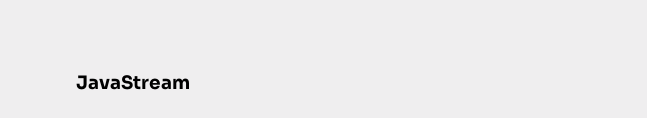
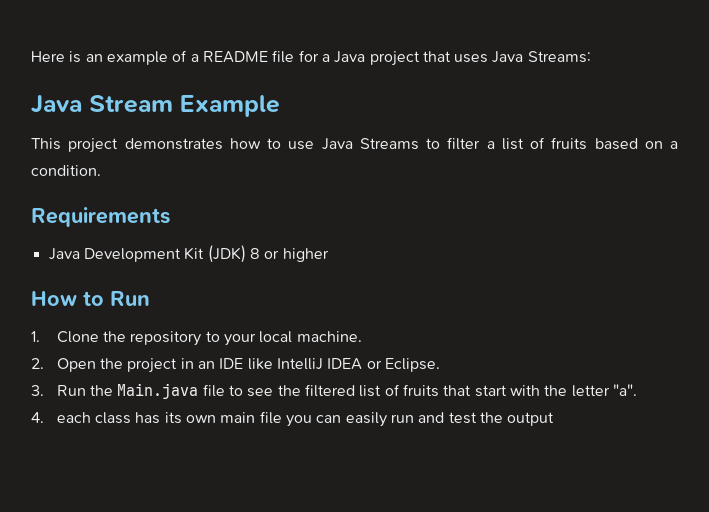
- JavaStream
+ Here is an example of a README file for a Java project that uses Java Streams:
+ Java Stream Example
+ This project demonstrates how to use Java Streams to filter a list of fruits based on a condition.
+ Requirements
+ Java Development Kit (JDK) 8 or higher
+ How to Run
+ 1. Clone the repository to your local machine.
+ 2. Open the project in an IDE like IntelliJ IDEA or Eclipse.
+ 3. Run the Main.java file to see the filtered list of fruits that start with the letter "a".
+ 4. each class has its own main file you can easily run and test the output

